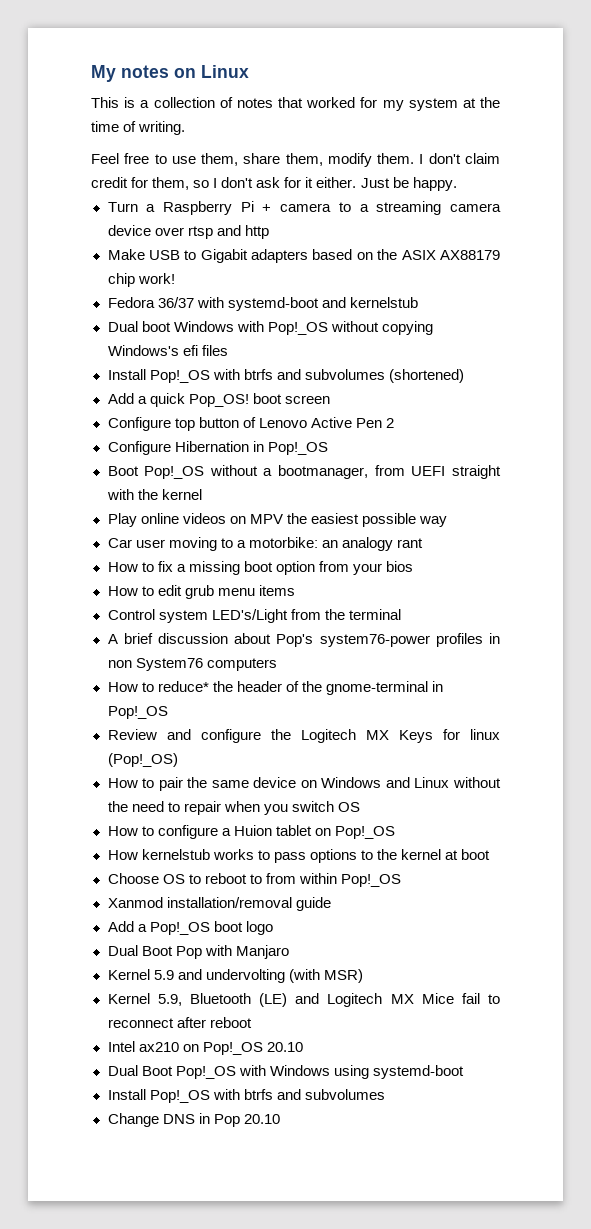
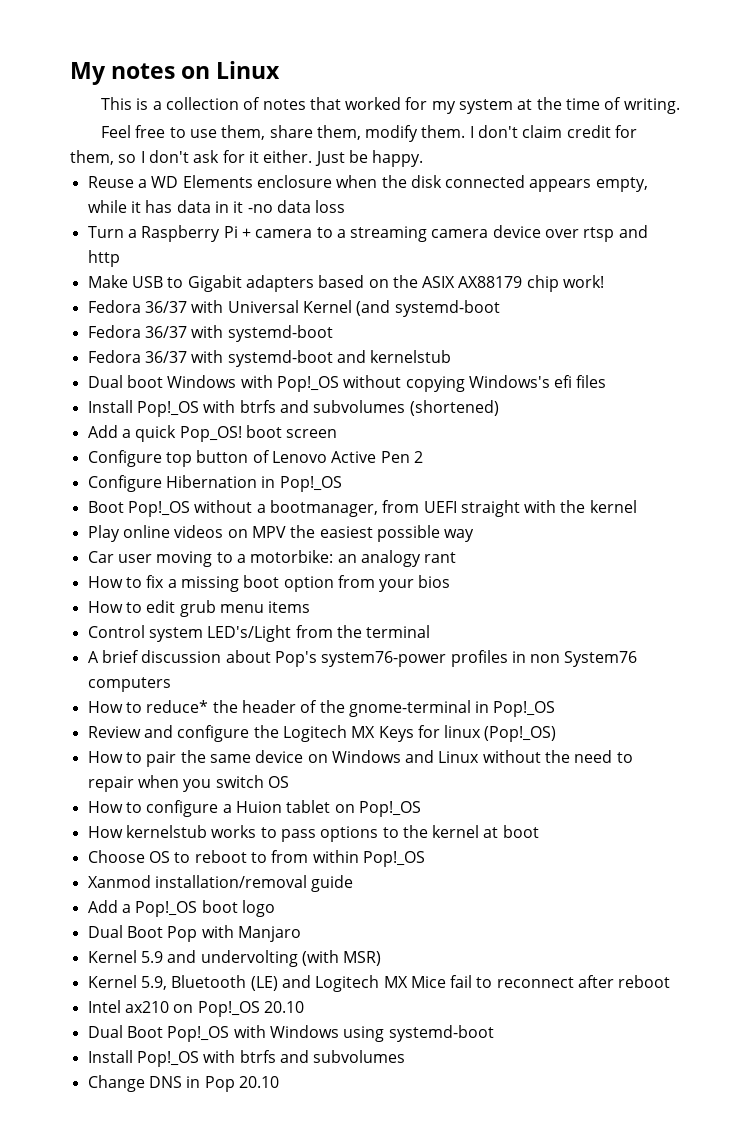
+ Reuse a WD Elements enclosure when the disk connected appears empty, while it has data in it -no data loss
+ Fedora 36/37 with Universal Kernel (and systemd-boot
+ Fedora 36/37 with systemd-boot

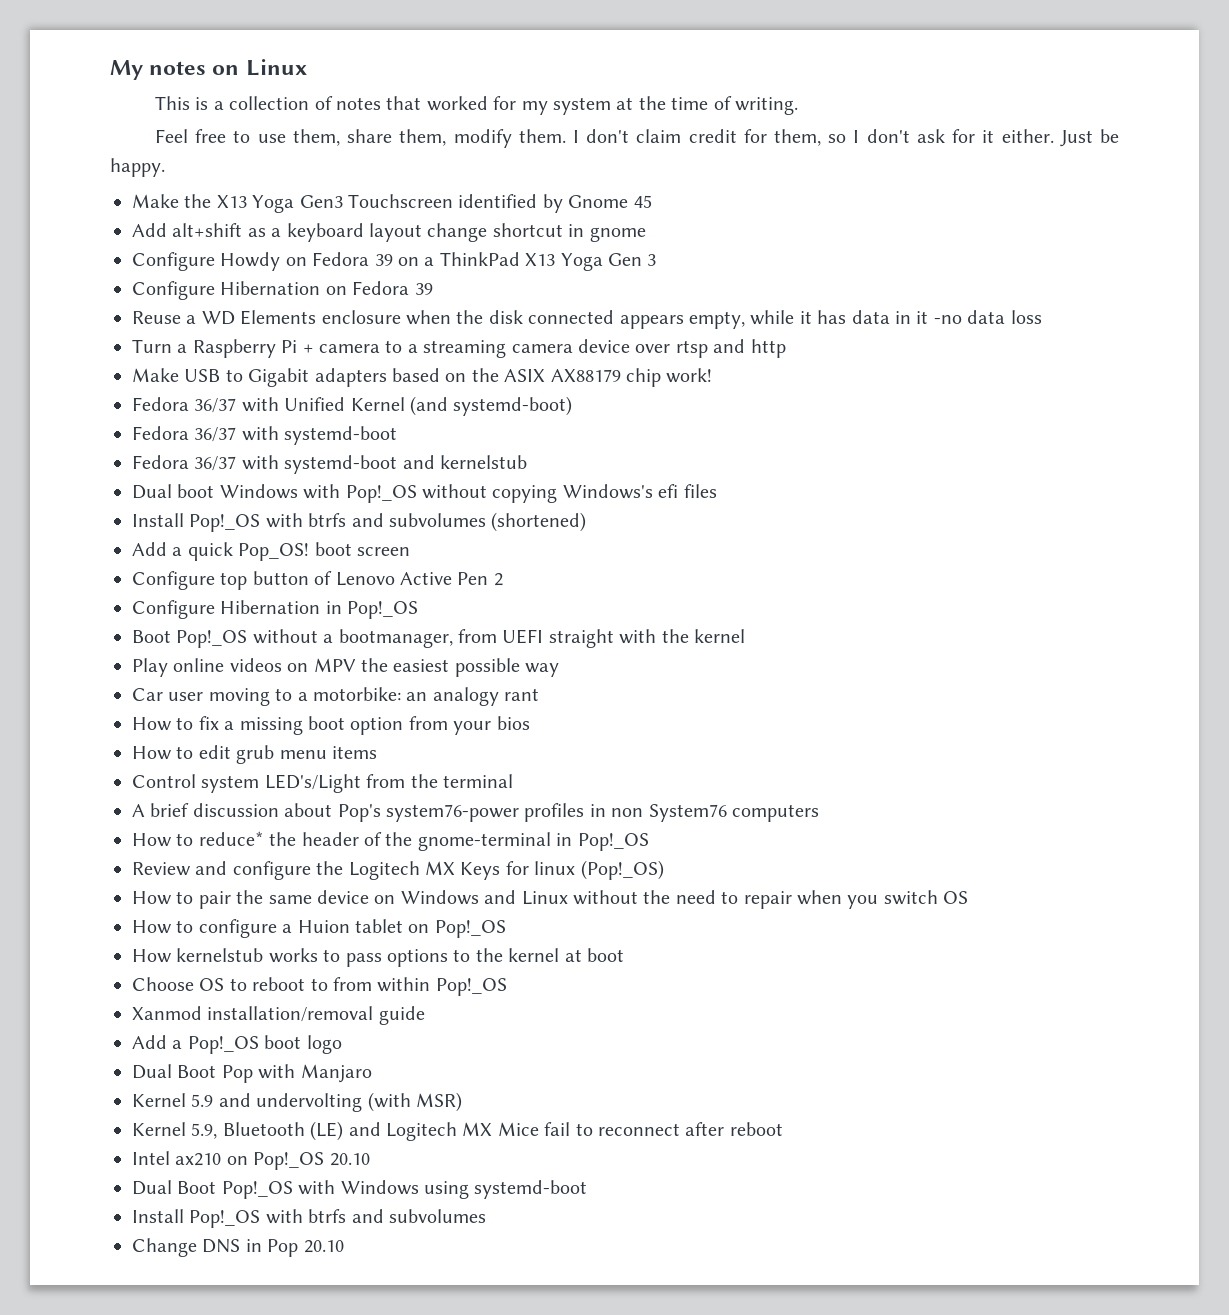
+ Make the X13 Yoga Gen3 Touchscreen identified by Gnome 45
+ Add alt+shift as a keyboard layout change shortcut in gnome
+ Configure Howdy on Fedora 39 on a ThinkPad X13 Yoga Gen 3
+ Configure Hibernation on Fedora 39
- Fedora 36/37 with Universal Kernel (and systemd-boot
+ Fedora 36/37 with Unified Kernel (and systemd-boot)

